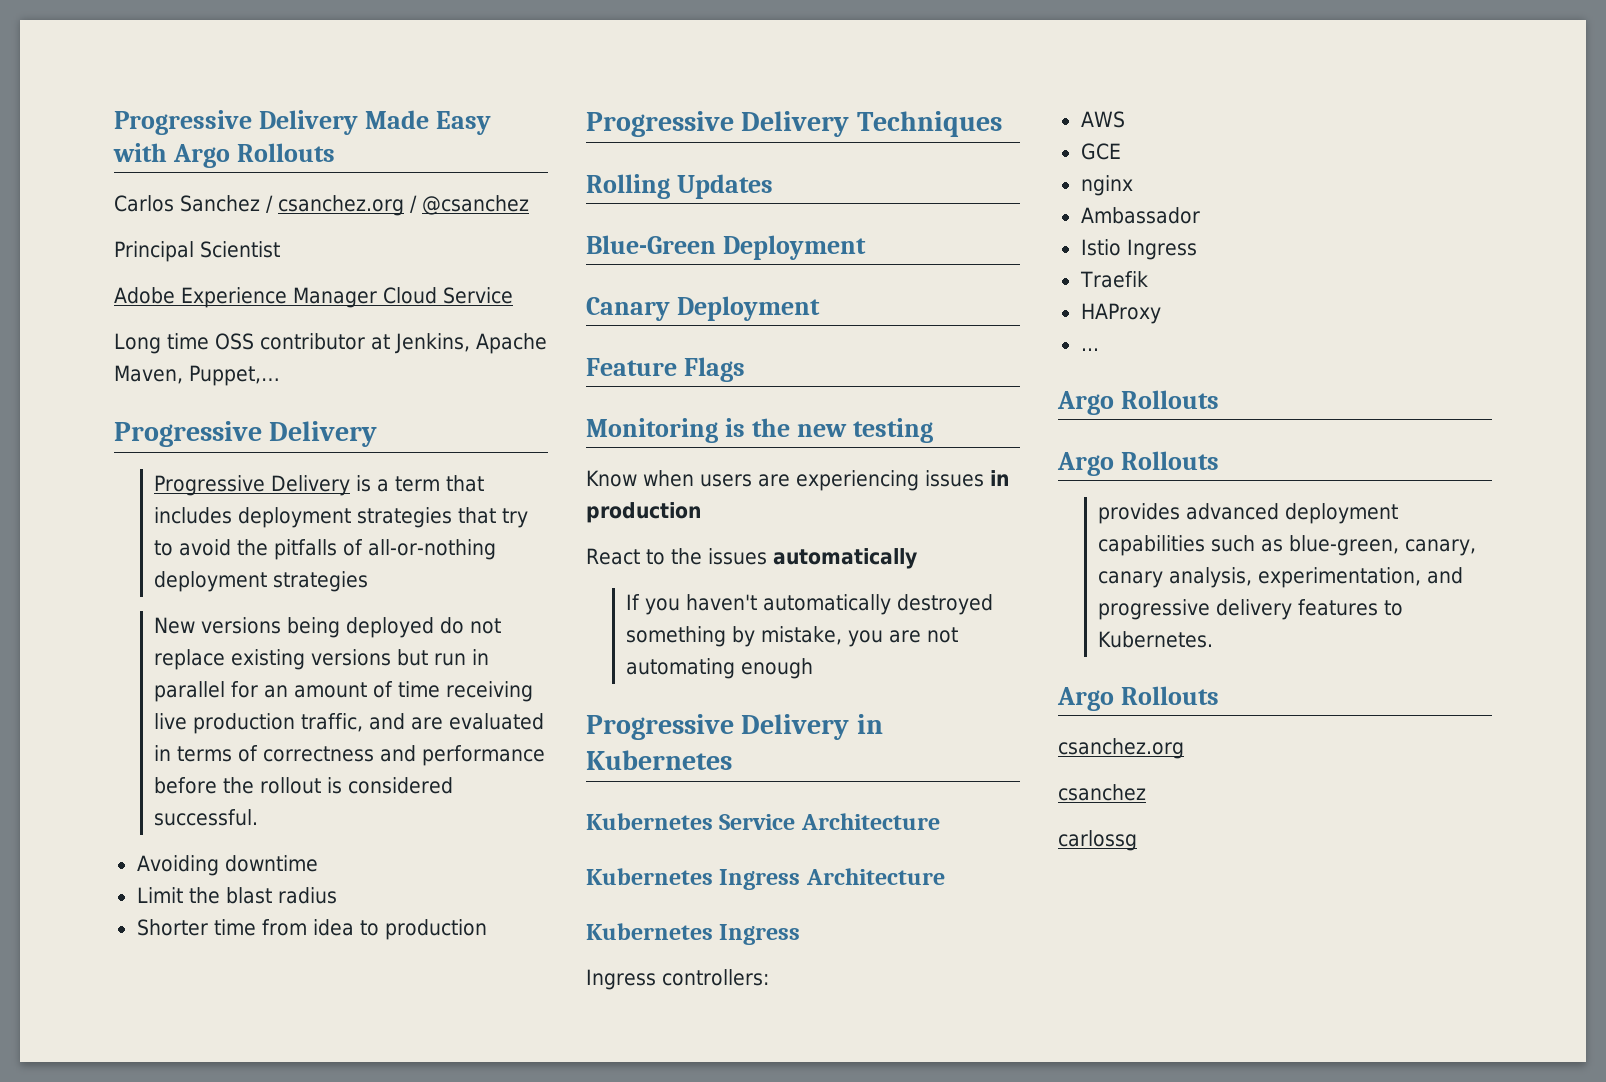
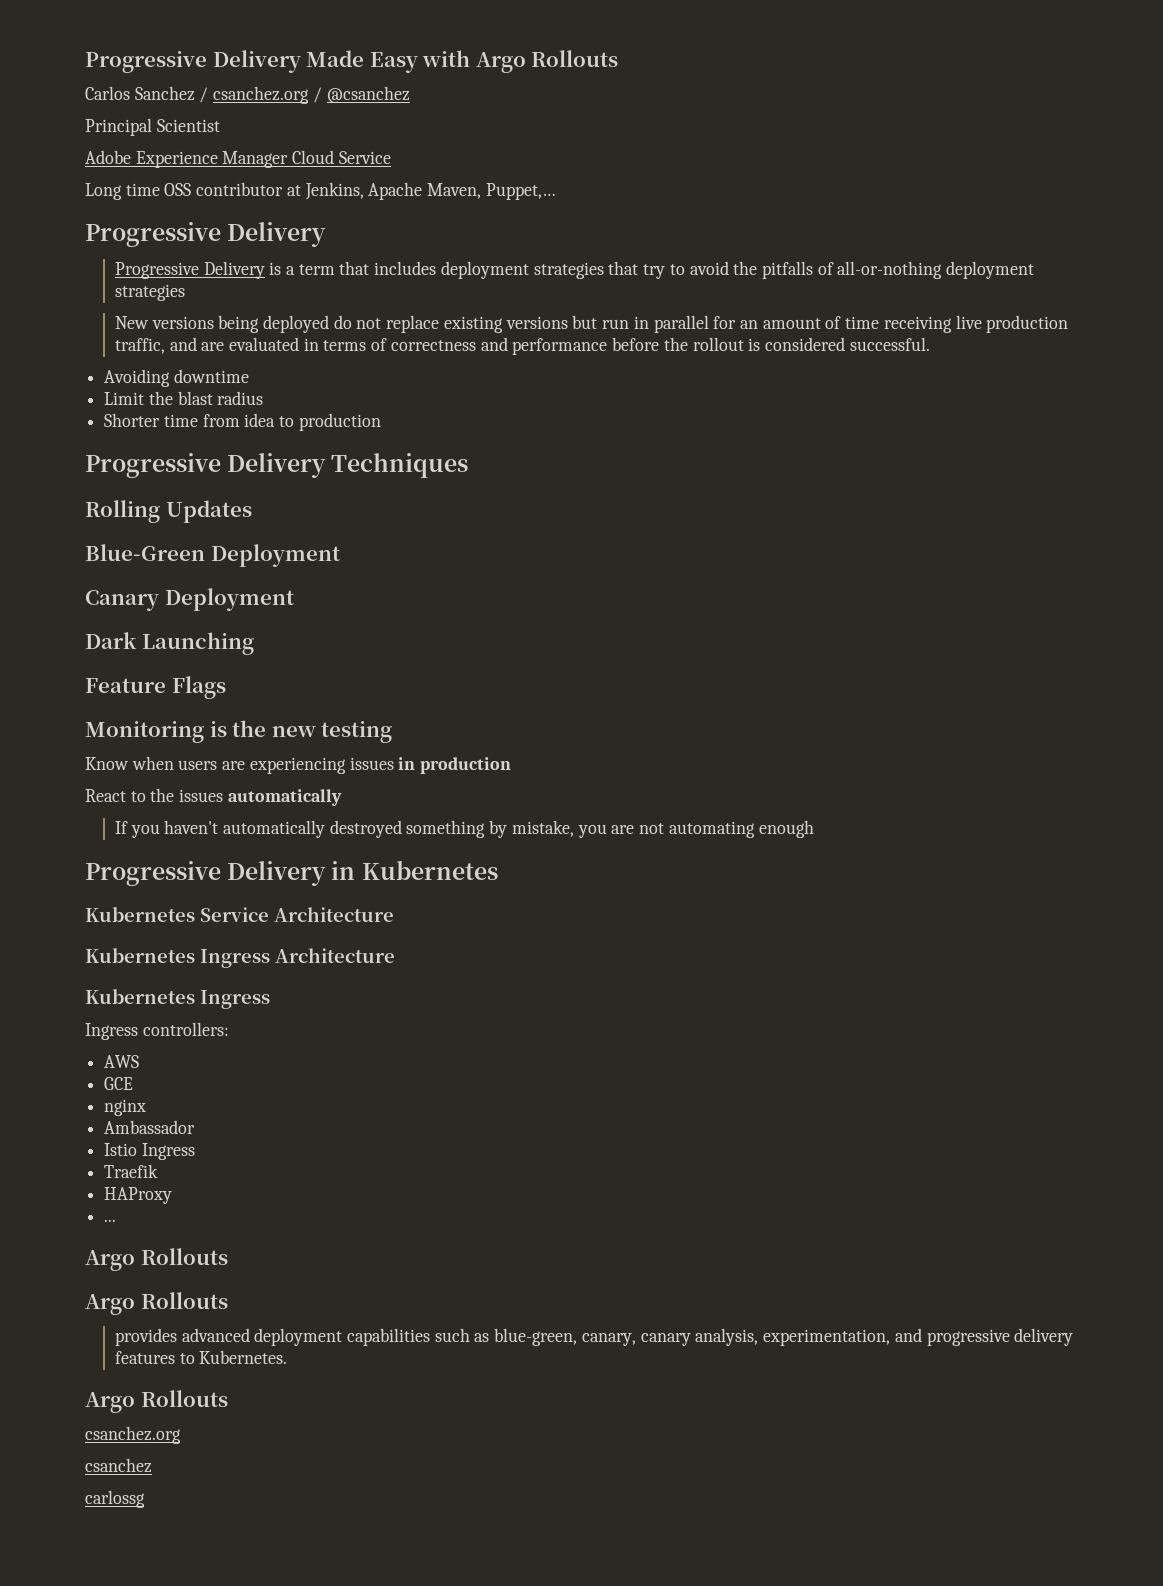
+ Dark Launching

